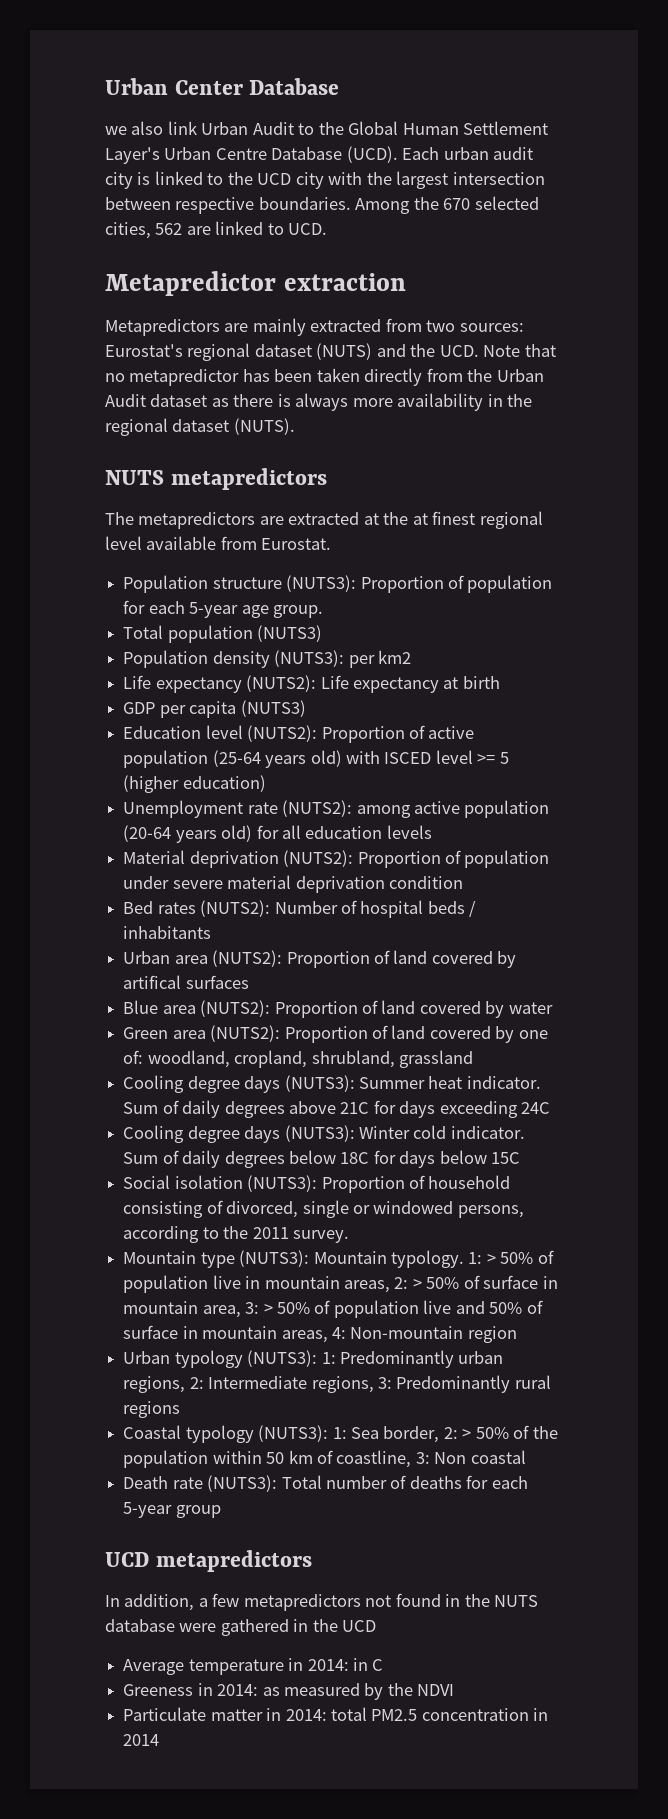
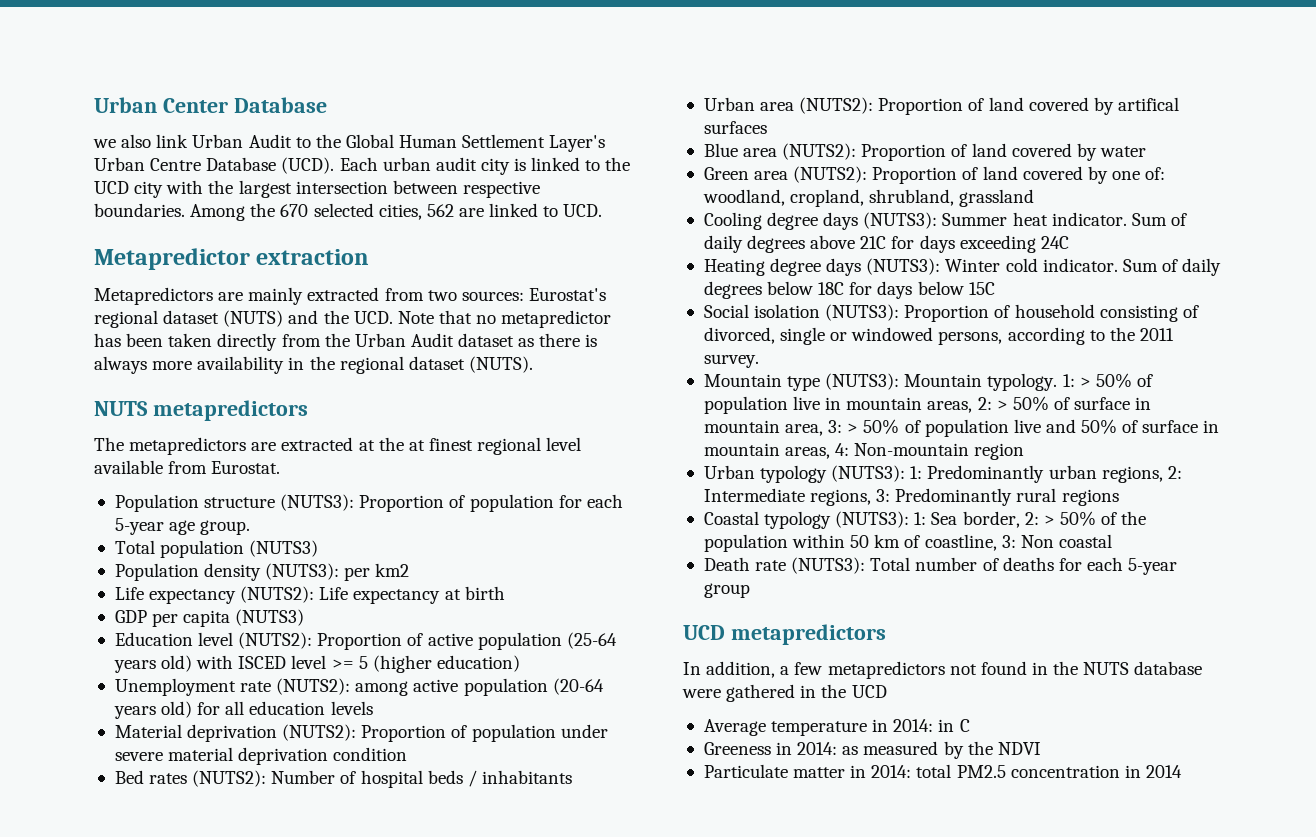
- Cooling degree days (NUTS3): Winter cold indicator.
+ Heating degree days (NUTS3): Winter cold indicator.

